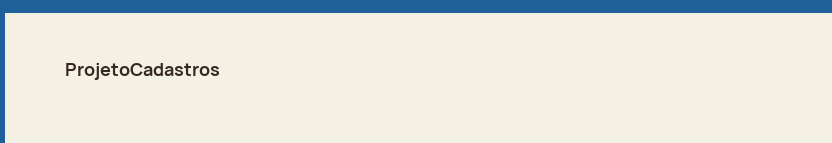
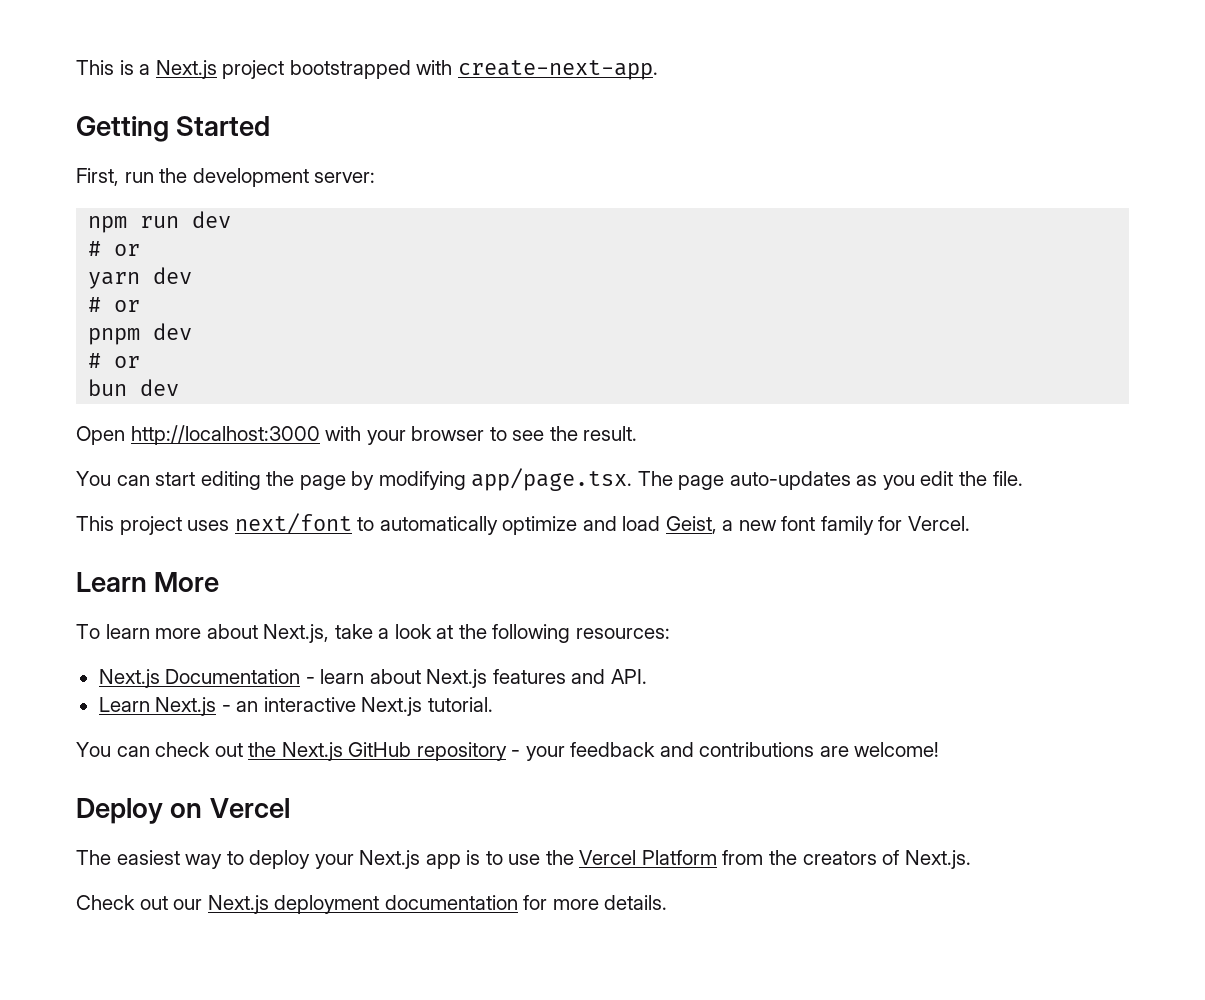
- ProjetoCadastros
+ This is a Next.js project bootstrapped with create-next-app.
+ Getting Started
+ First, run the development server:
+ npm run dev
+ # or
+ yarn dev
+ # or
+ pnpm dev
+ # or
+ bun dev
+ Open http://localhost:3000 with your browser to see the result.
+ You can start editing the page by modifying app/page.tsx. The page auto-updates as you edit the file.
+ This project uses next/font to automatically optimize and load Geist, a new font family for Vercel.
+ Learn More
+ To learn more about Next.js, take a look at the following resources:
+ Next.js Documentation - learn about Next.js features and API.
+ Learn Next.js - an interactive Next.js tutorial.
+ You can check out the Next.js GitHub repository - your feedback and contributions are welcome!
+ Deploy on Vercel
+ The easiest way to deploy your Next.js app is to use the Vercel Platform from the creators of Next.js.
+ Check out our Next.js deployment documentation for more details.

